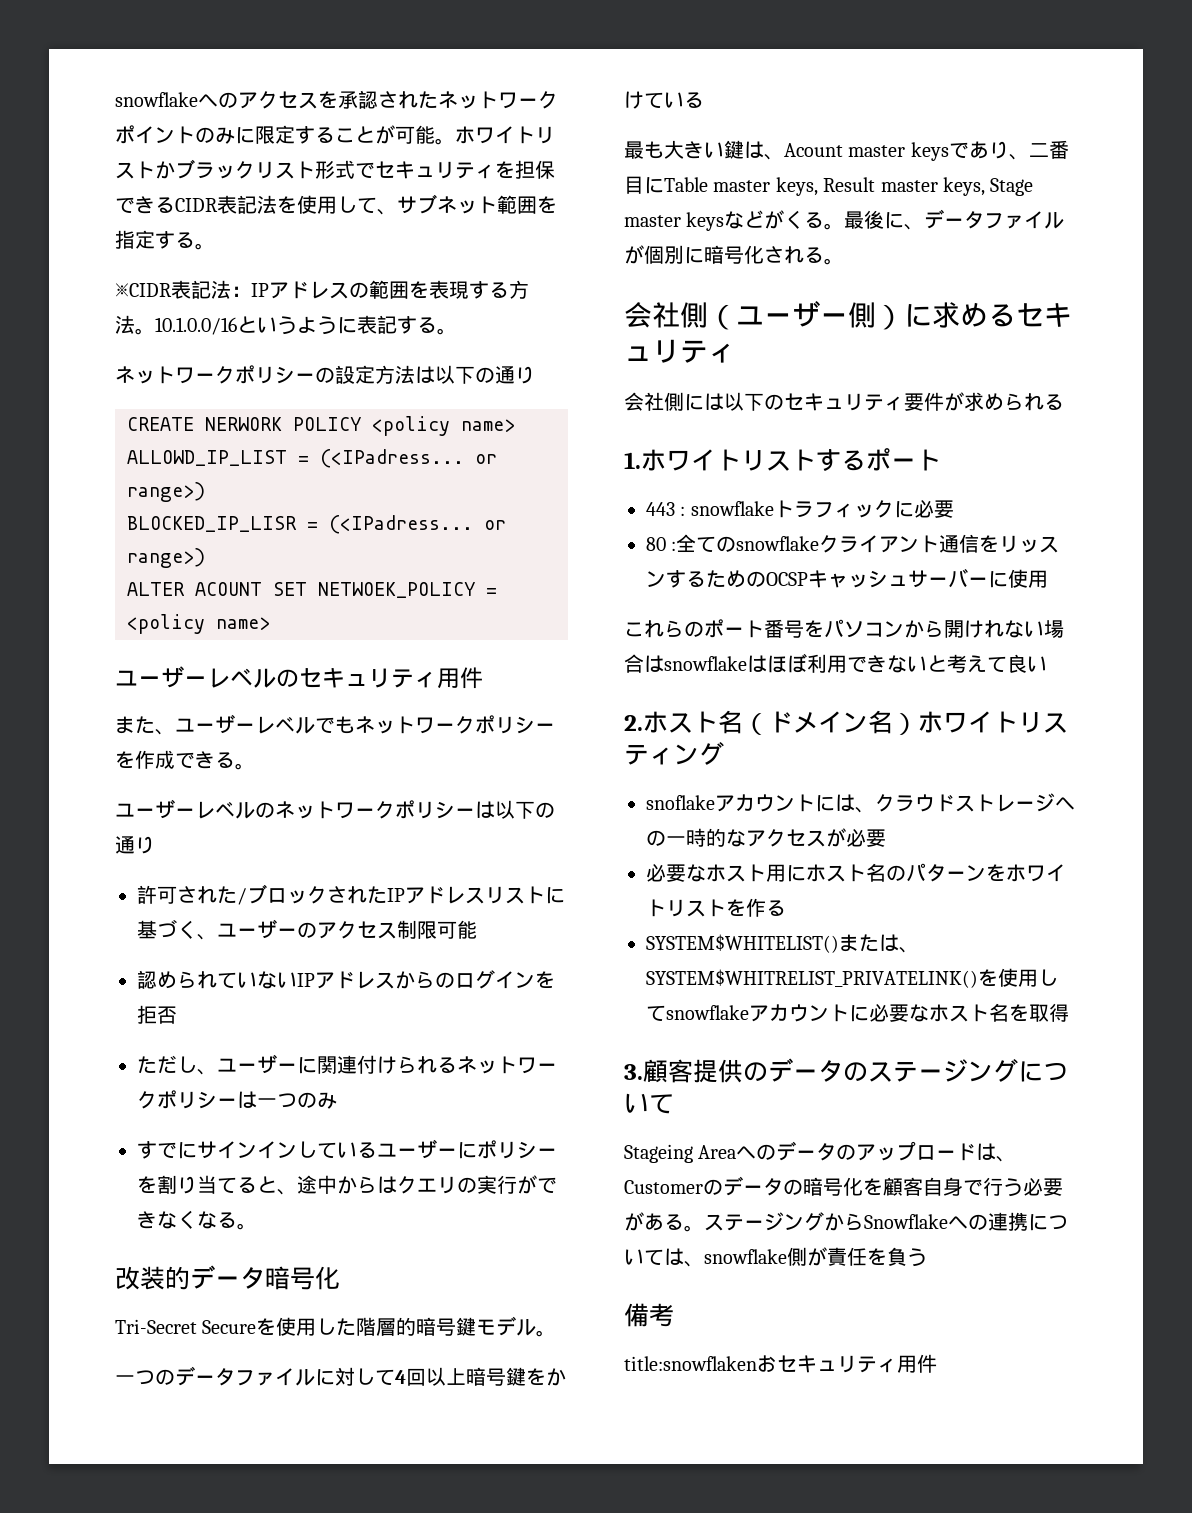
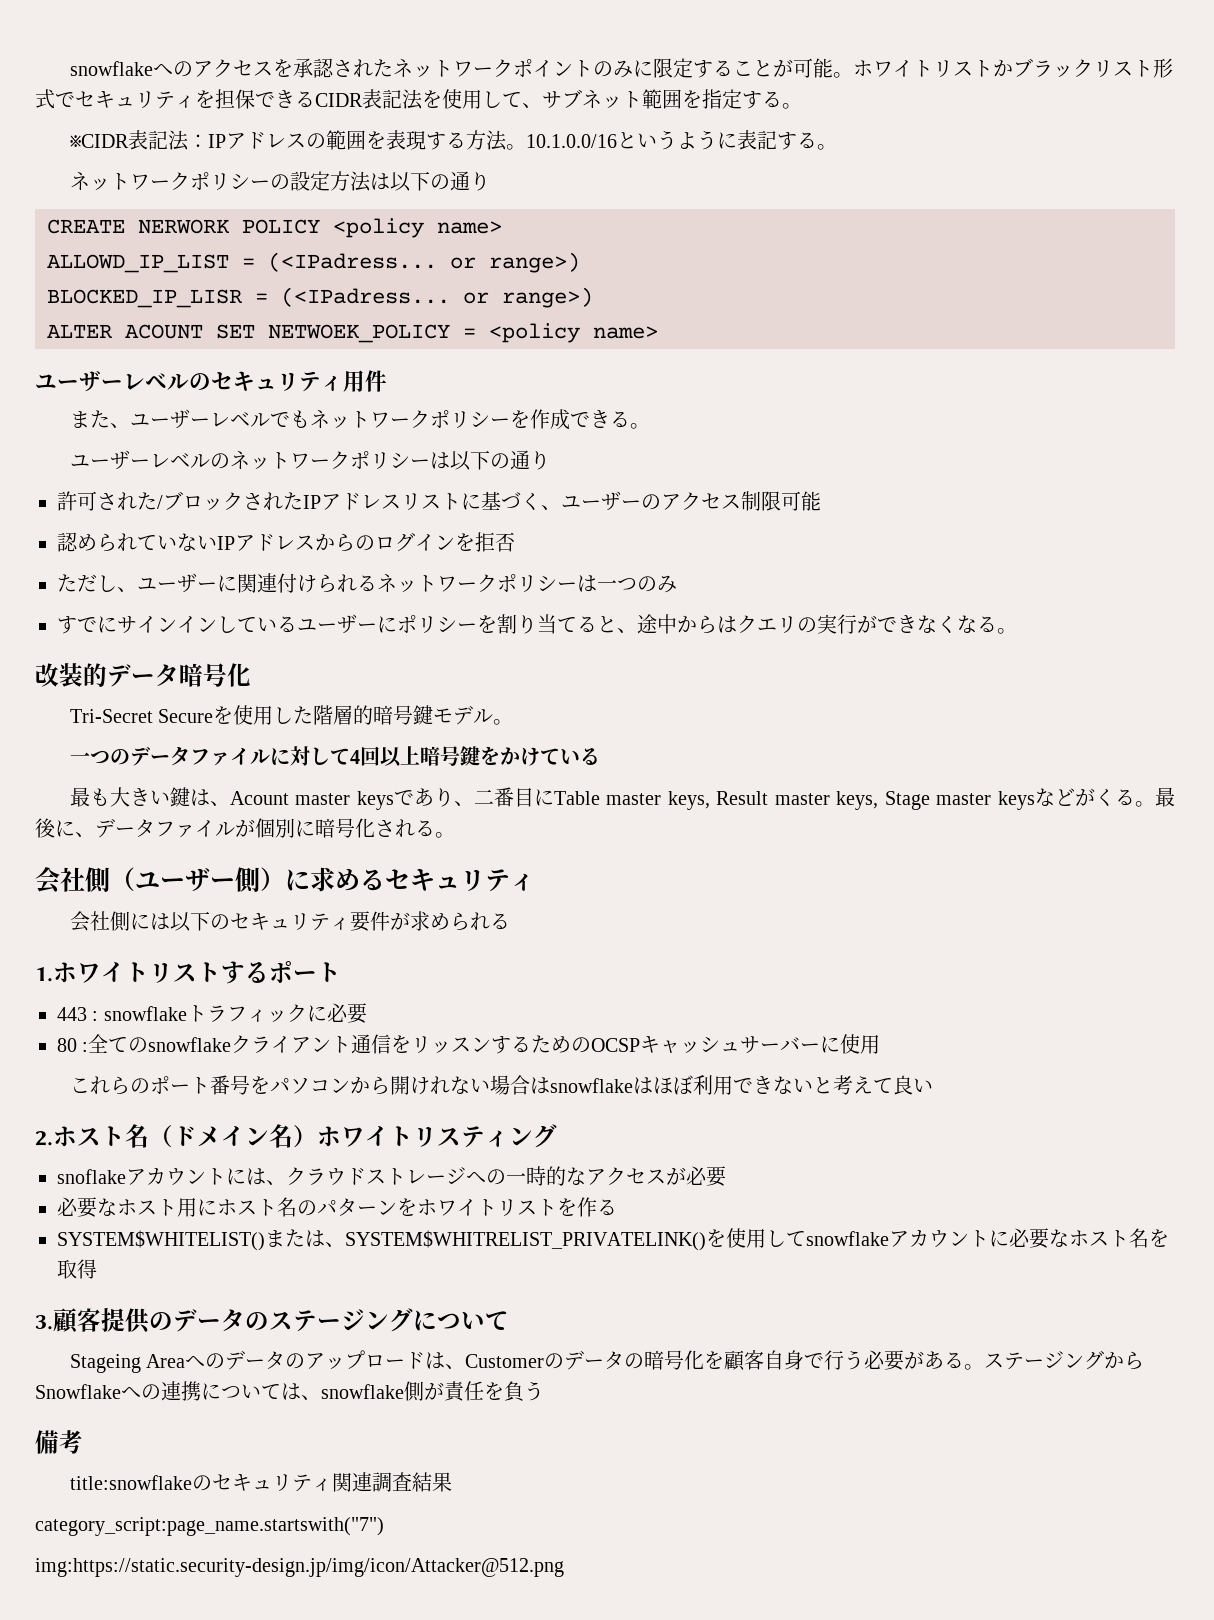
- title:snowflakenおセキュリティ用件
+ title:snowflakeのセキュリティ関連調査結果
+ category_script:page_name.startswith("7")
+ img:https://static.security-design.jp/img/icon/Attacker@512.png

